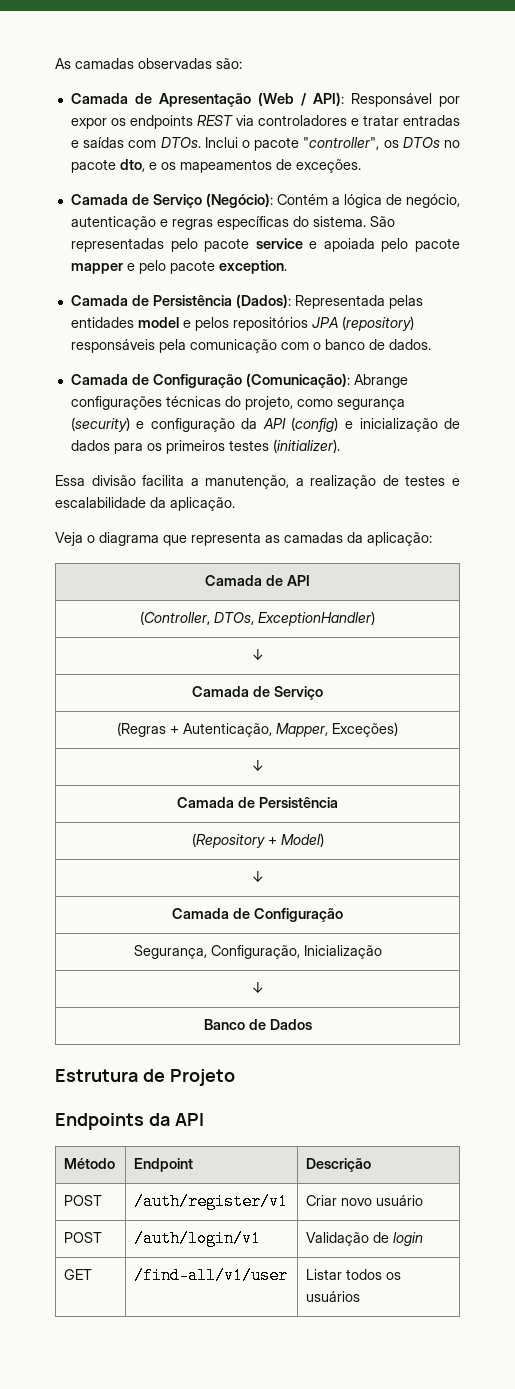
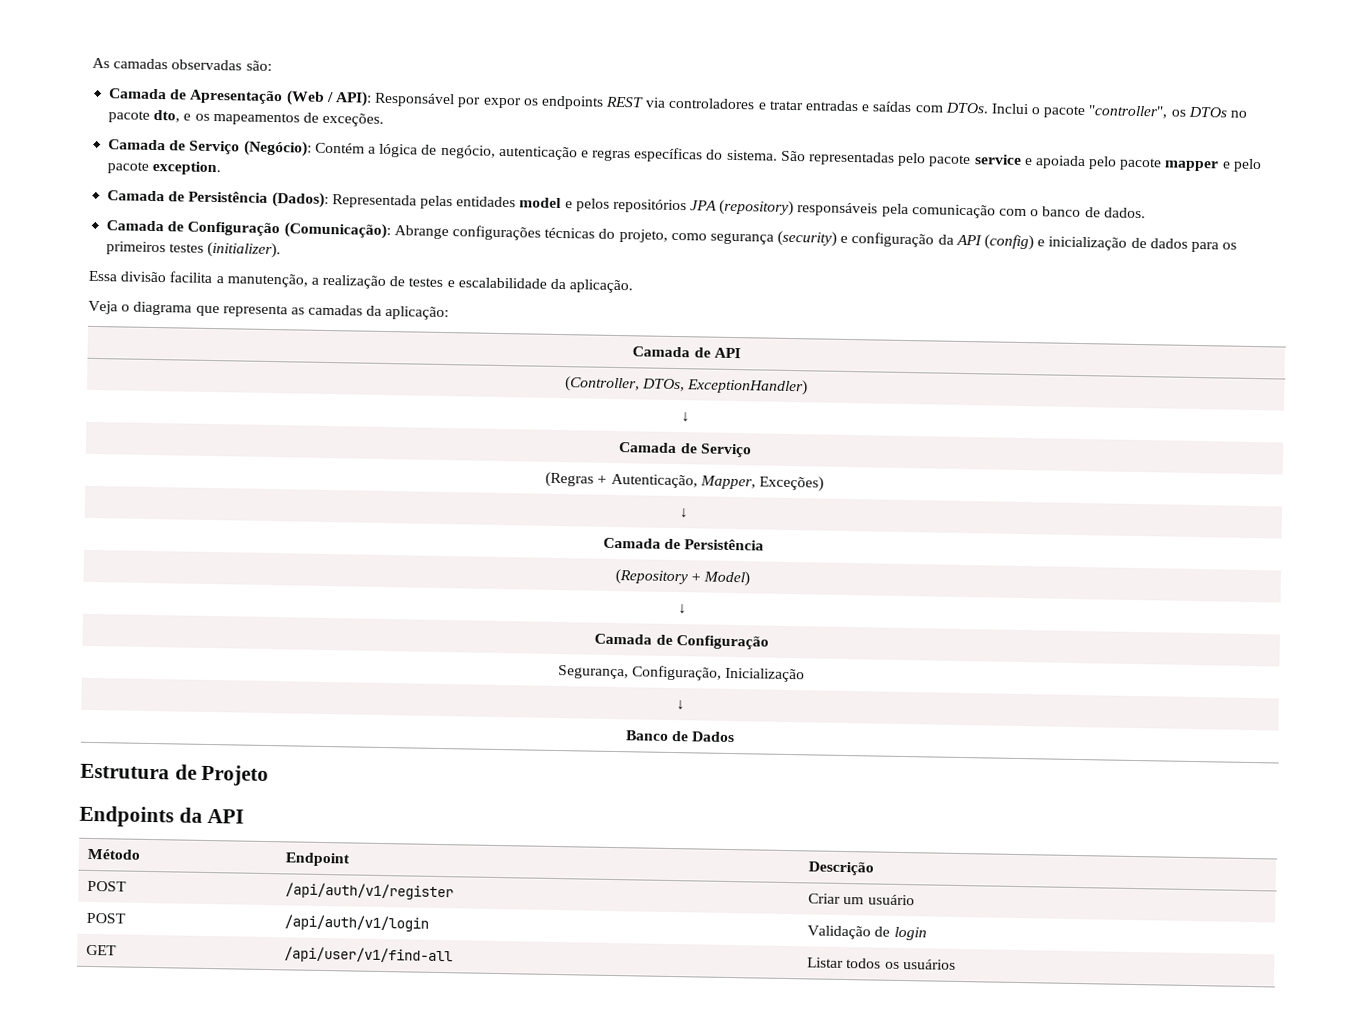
- POST | /auth/register/v1 | Criar novo usuário
+ POST | /api/auth/v1/register | Criar um usuário
- POST | /auth/login/v1 | Validação de login
+ POST | /api/auth/v1/login | Validação de login
- GET | /find-all/v1/user | Listar todos os usuários
+ GET | /api/user/v1/find-all | Listar todos os usuários

